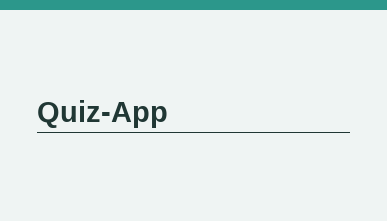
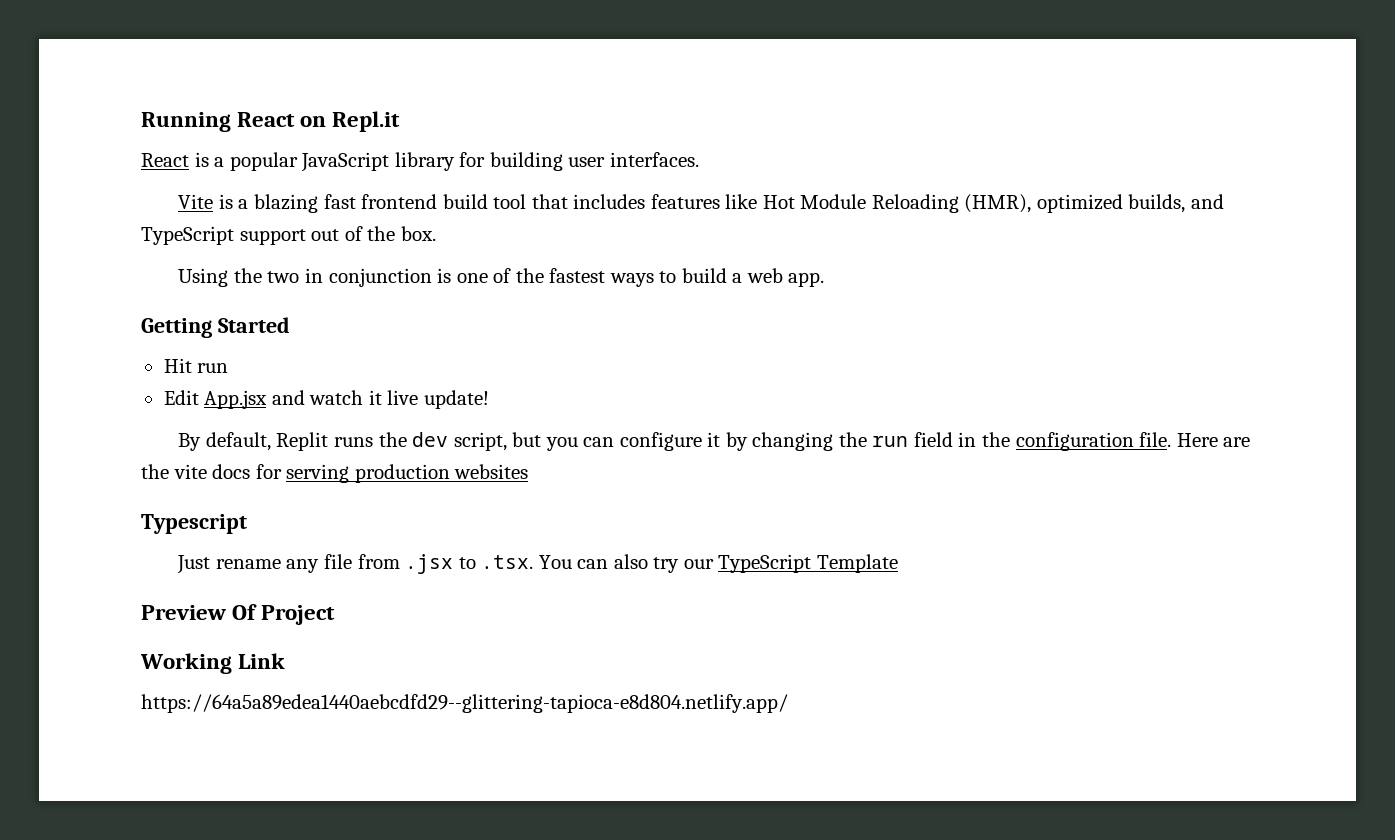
- Quiz-App
+ Running React on Repl.it
+ React is a popular JavaScript library for building user interfaces.
+ Vite is a blazing fast frontend build tool that includes features like Hot Module Reloading (HMR), optimized builds, and TypeScript support out of the box.
+ Using the two in conjunction is one of the fastest ways to build a web app.
+ Getting Started
+ Hit run
+ Edit App.jsx and watch it live update!
+ By default, Replit runs the dev script, but you can configure it by changing the run field in the configuration file. Here are the vite docs for serving production websites
+ Typescript
+ Just rename any file from .jsx to .tsx. You can also try our TypeScript Template
+ Preview Of Project
+ Working Link
+ https://64a5a89edea1440aebcdfd29--glittering-tapioca-e8d804.netlify.app/

